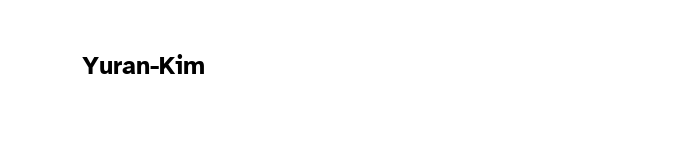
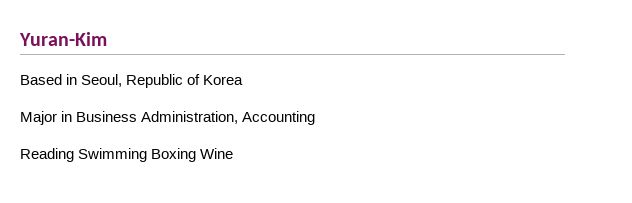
+ Based in Seoul, Republic of Korea
+ Major in Business Administration, Accounting
+ Reading Swimming Boxing Wine

